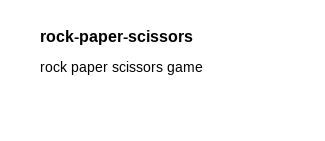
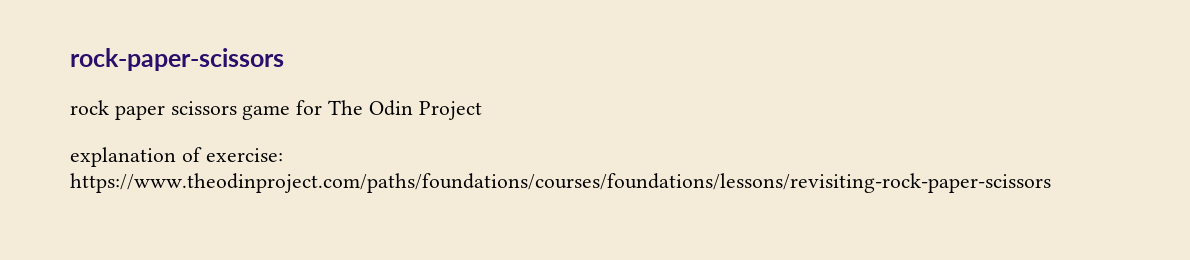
- rock paper scissors game
+ rock paper scissors game for The Odin Project
+ explanation of exercise: https://www.theodinproject.com/paths/foundations/courses/foundations/lessons/revisiting-rock-paper-scissors

